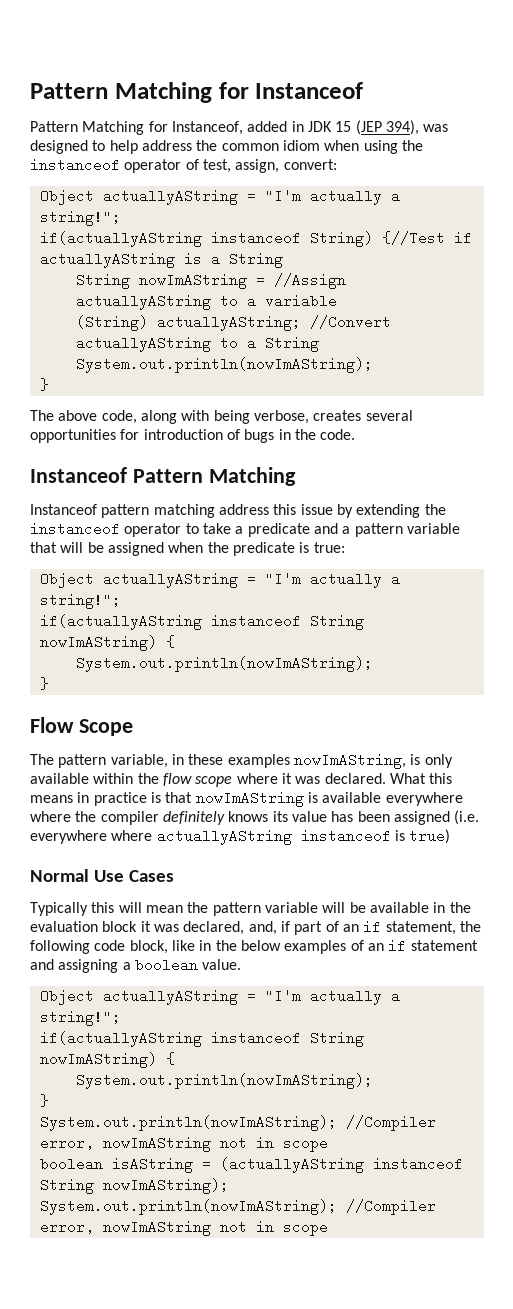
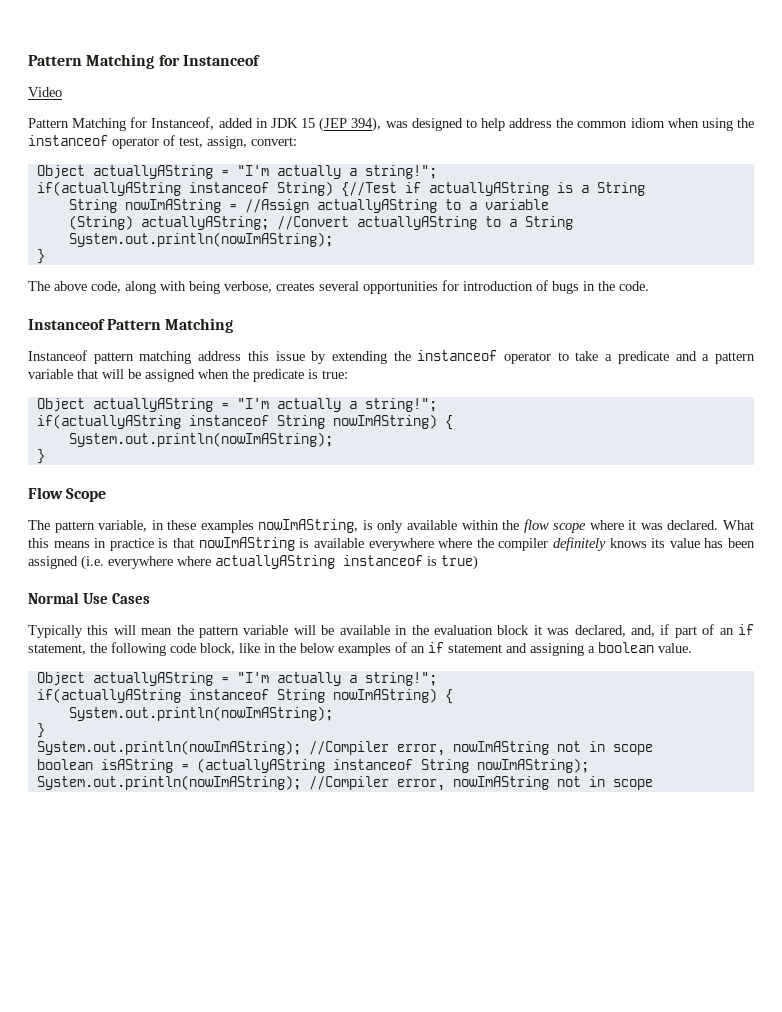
+ Video

